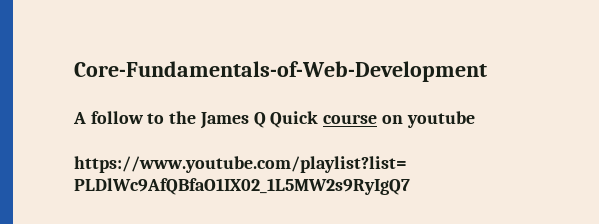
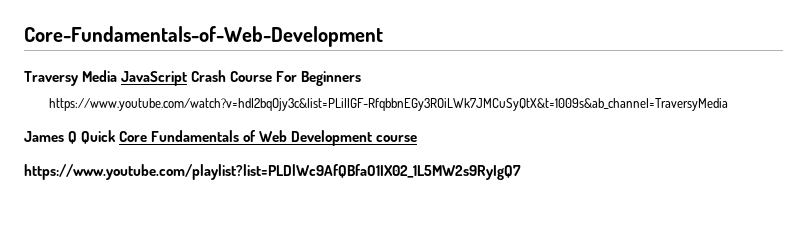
- A follow to the James Q Quick course on youtube
+ Traversy Media JavaScript Crash Course For Beginners
+ https://www.youtube.com/watch?v=hdI2bqOjy3c&list=PLillGF-RfqbbnEGy3ROiLWk7JMCuSyQtX&t=1009s&ab_channel=TraversyMedia
+ James Q Quick Core Fundamentals of Web Development course

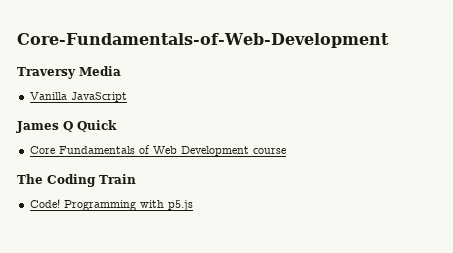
- Traversy Media JavaScript Crash Course For Beginners
- https://www.youtube.com/watch?v=hdI2bqOjy3c&list=PLillGF-RfqbbnEGy3ROiLWk7JMCuSyQtX&t=1009s&ab_channel=TraversyMedia
+ Traversy Media
+ Vanilla JavaScript
- James Q Quick Core Fundamentals of Web Development course
+ James Q Quick
+ Core Fundamentals of Web Development course
- https://www.youtube.com/playlist?list=PLDlWc9AfQBfaO1IX02_1L5MW2s9RyIgQ7
+ The Coding Train
+ Code! Programming with p5.js

